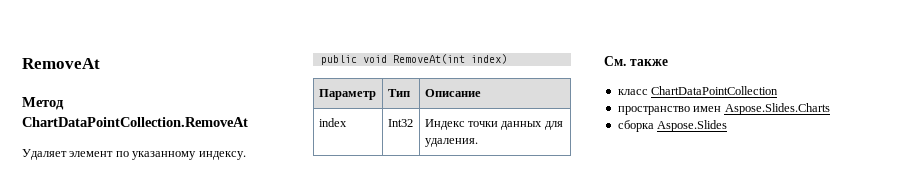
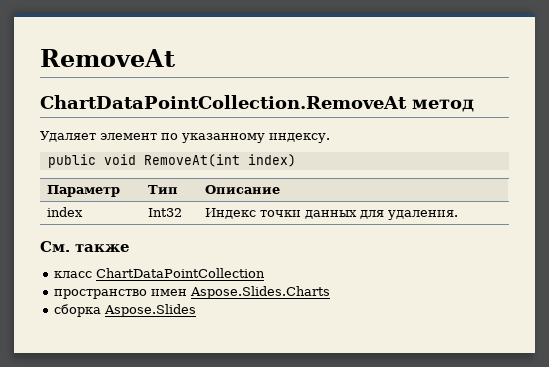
- Метод ChartDataPointCollection.RemoveAt
+ ChartDataPointCollection.RemoveAt метод

